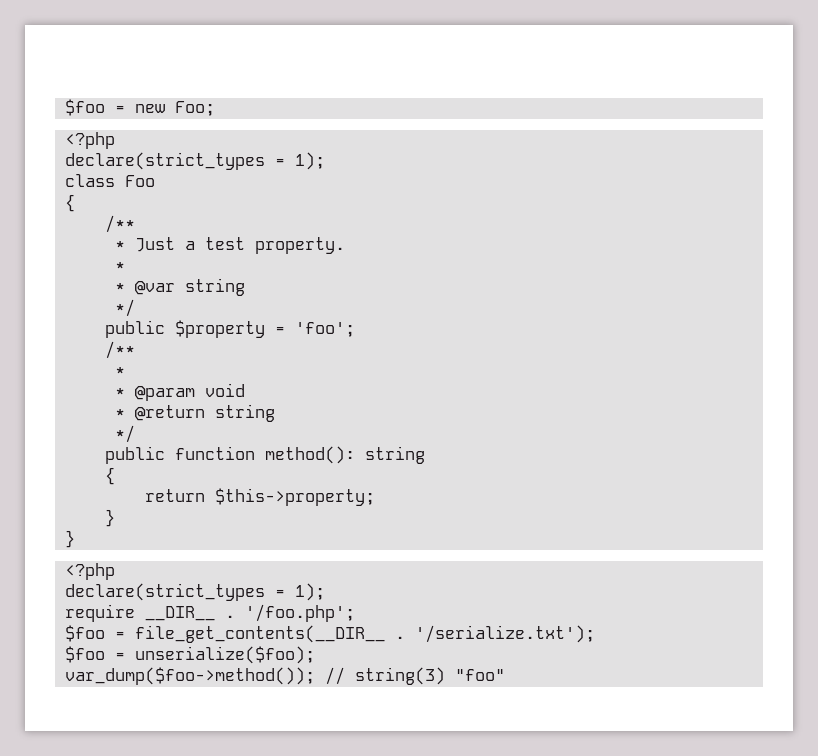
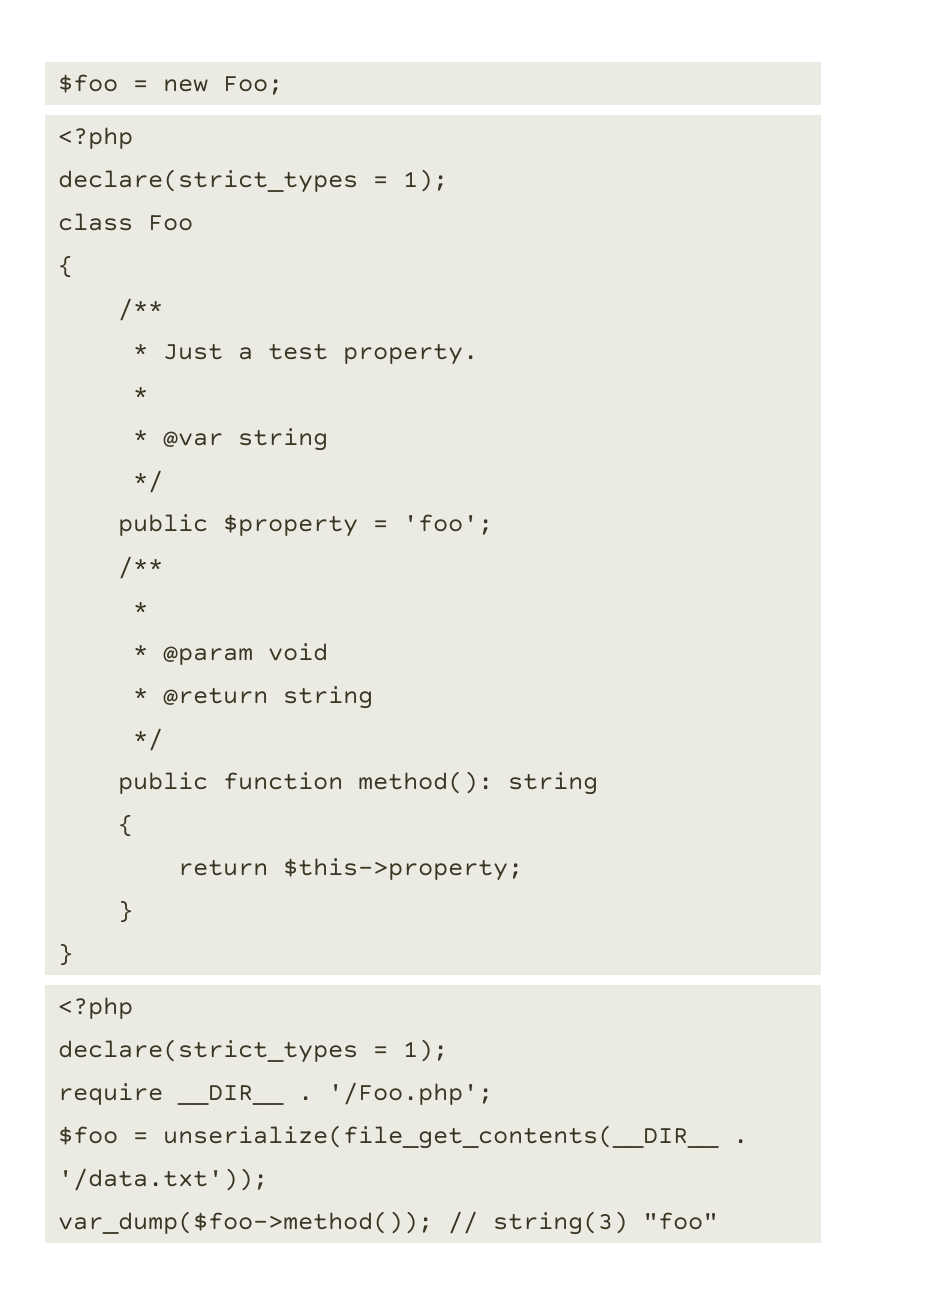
- '/foo.php';
- $foo = file_get_contents(__DIR__ . '/serialize.txt');
- $foo = unserialize($foo);
+ '/Foo.php';
+ $foo = unserialize(file_get_contents(__DIR__ . '/data.txt'));

